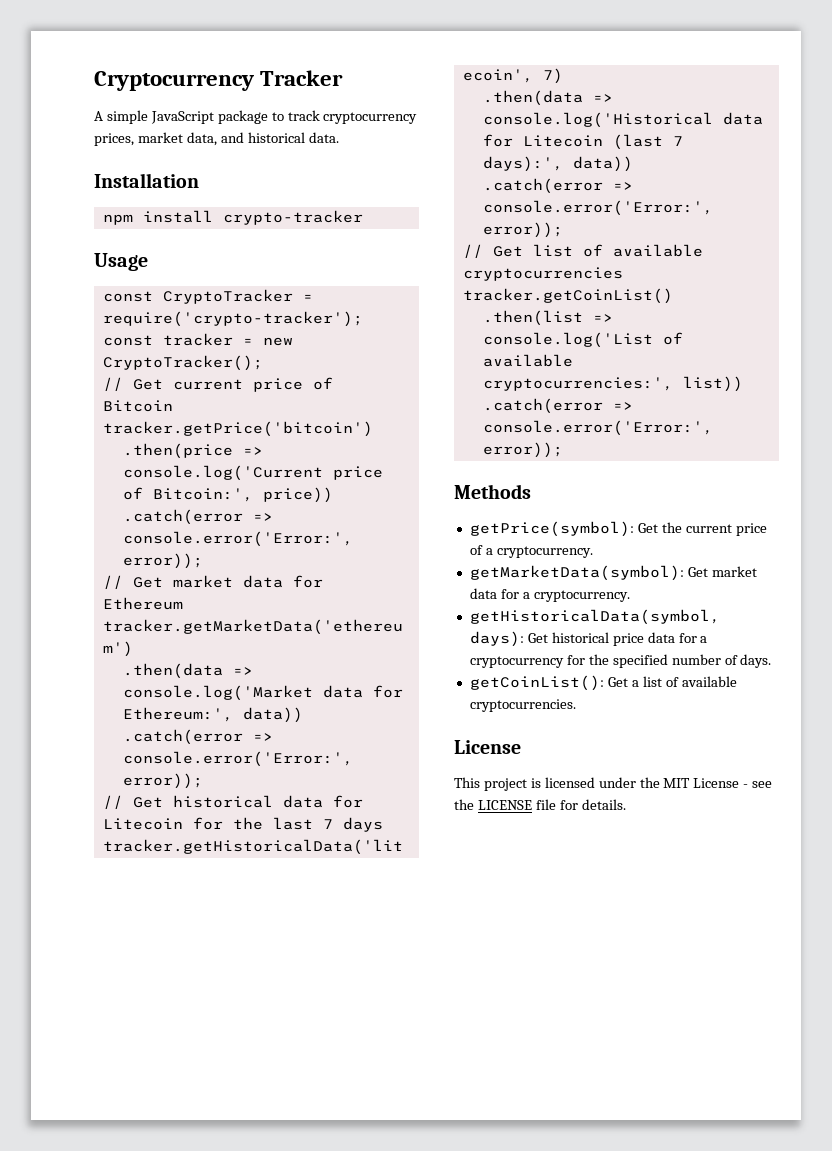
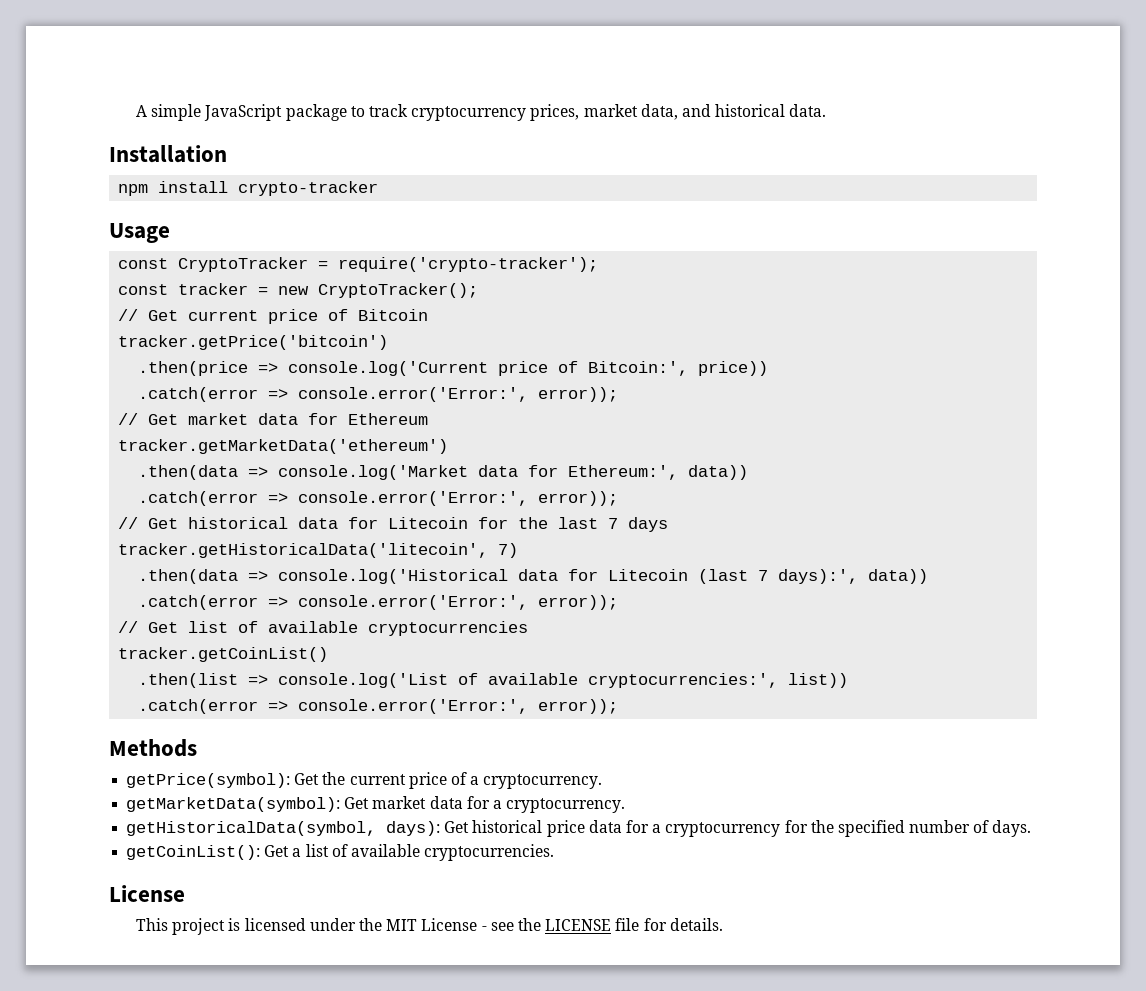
- Cryptocurrency Tracker

